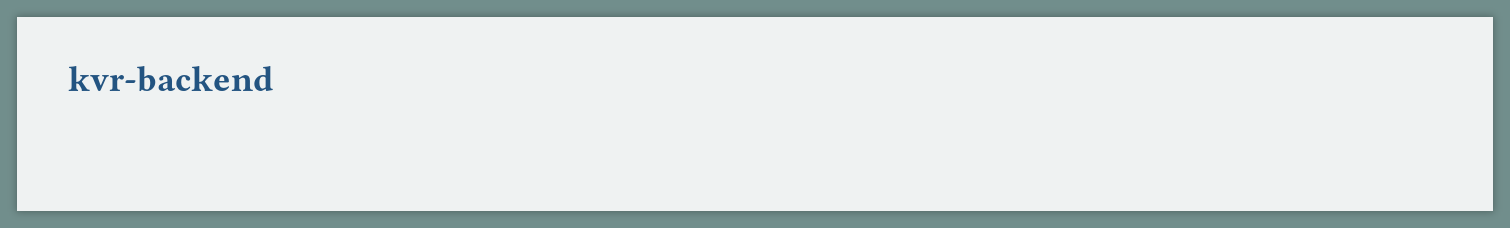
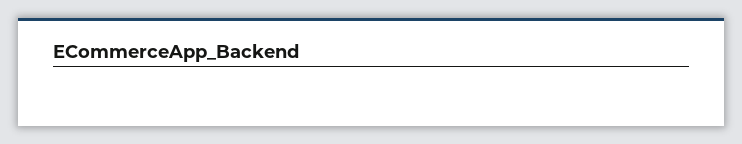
- kvr-backend
+ ECommerceApp_Backend

